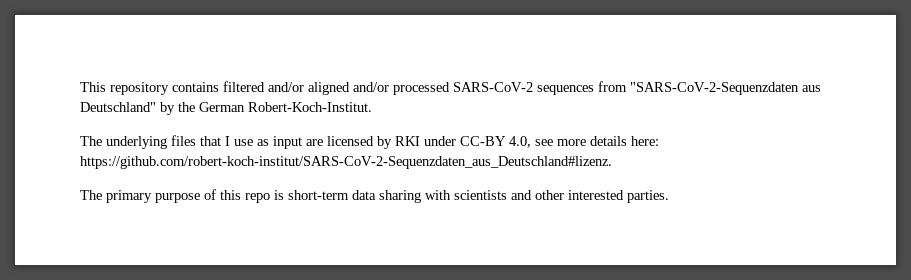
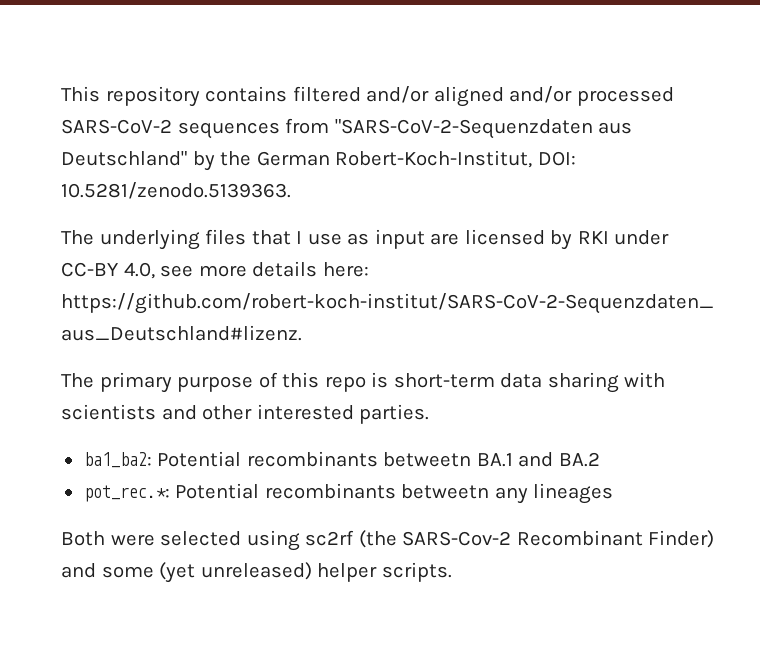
- This repository contains filtered and/or aligned and/or processed SARS-CoV-2 sequences from "SARS-CoV-2-Sequenzdaten aus Deutschland" by the German Robert-Koch-Institut.
+ This repository contains filtered and/or aligned and/or processed SARS-CoV-2 sequences from "SARS-CoV-2-Sequenzdaten aus Deutschland" by the German Robert-Koch-Institut, DOI: 10.5281/zenodo.5139363.
+ ba1_ba2: Potential recombinants betweetn BA.1 and BA.2
+ pot_rec.*: Potential recombinants betweetn any lineages
+ Both were selected using sc2rf (the SARS-Cov-2 Recombinant Finder) and some (yet unreleased) helper scripts.

